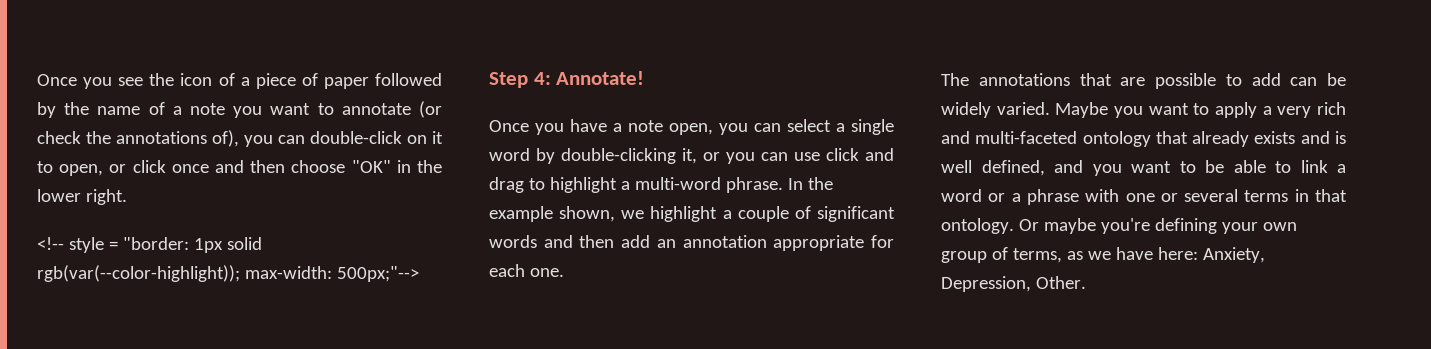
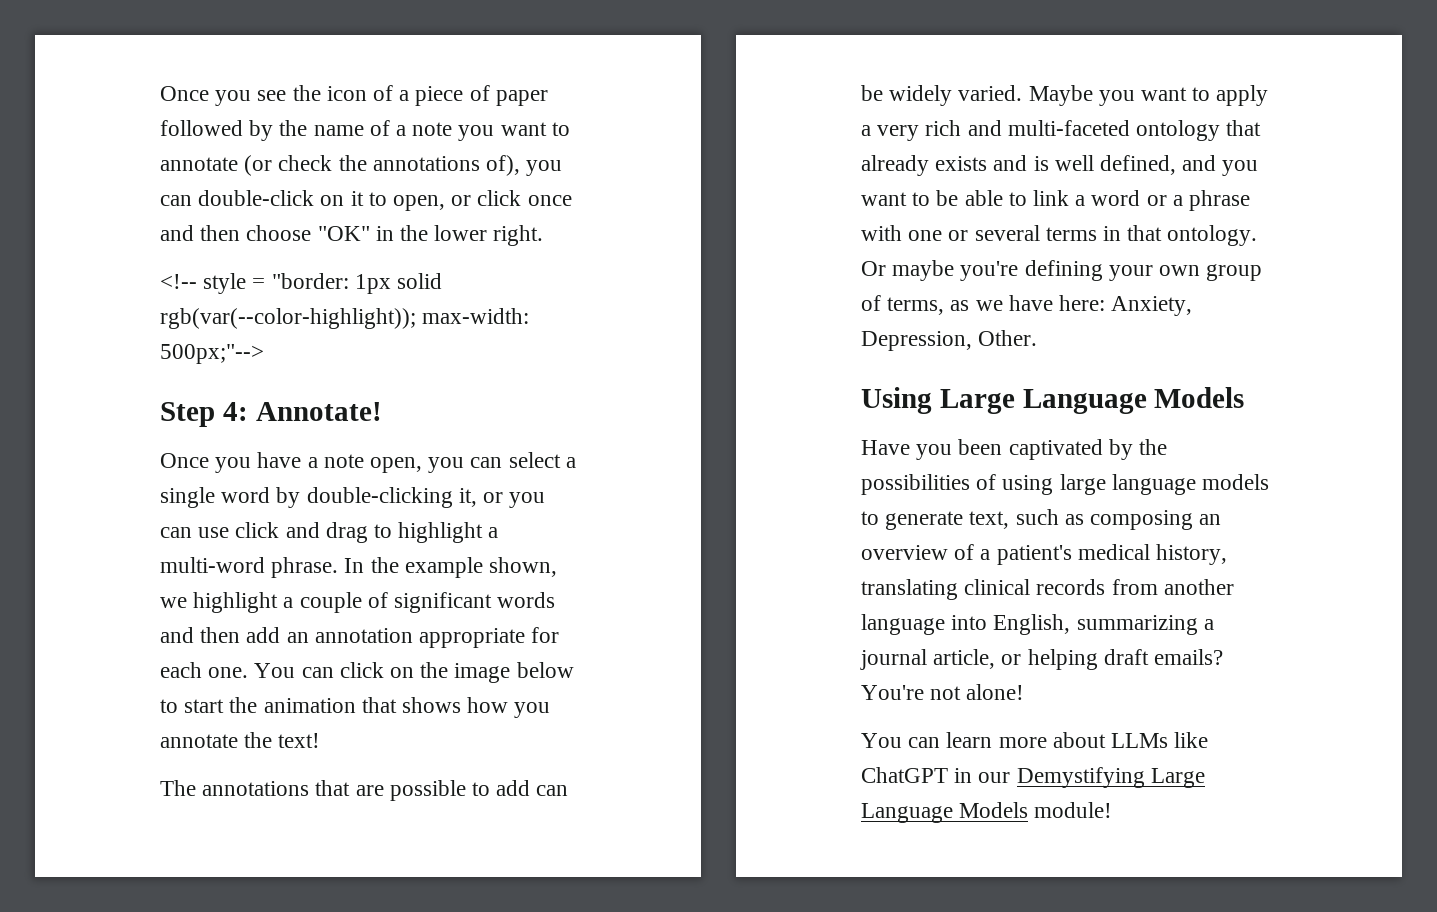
+ You can click on the image below to start the animation that shows how you annotate the text!
+ Using Large Language Models
+ Have you been captivated by the possibilities of using large language models to generate text, such as composing an overview of a patient's medical history, translating clinical records from another language into English, summarizing a journal article, or helping draft emails? You're not alone!
+ You can learn more about LLMs like ChatGPT in our Demystifying Large Language Models module!

